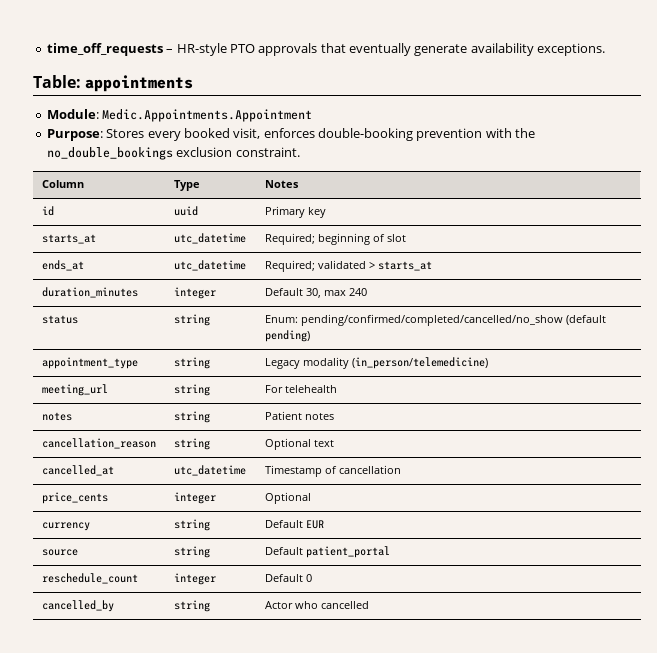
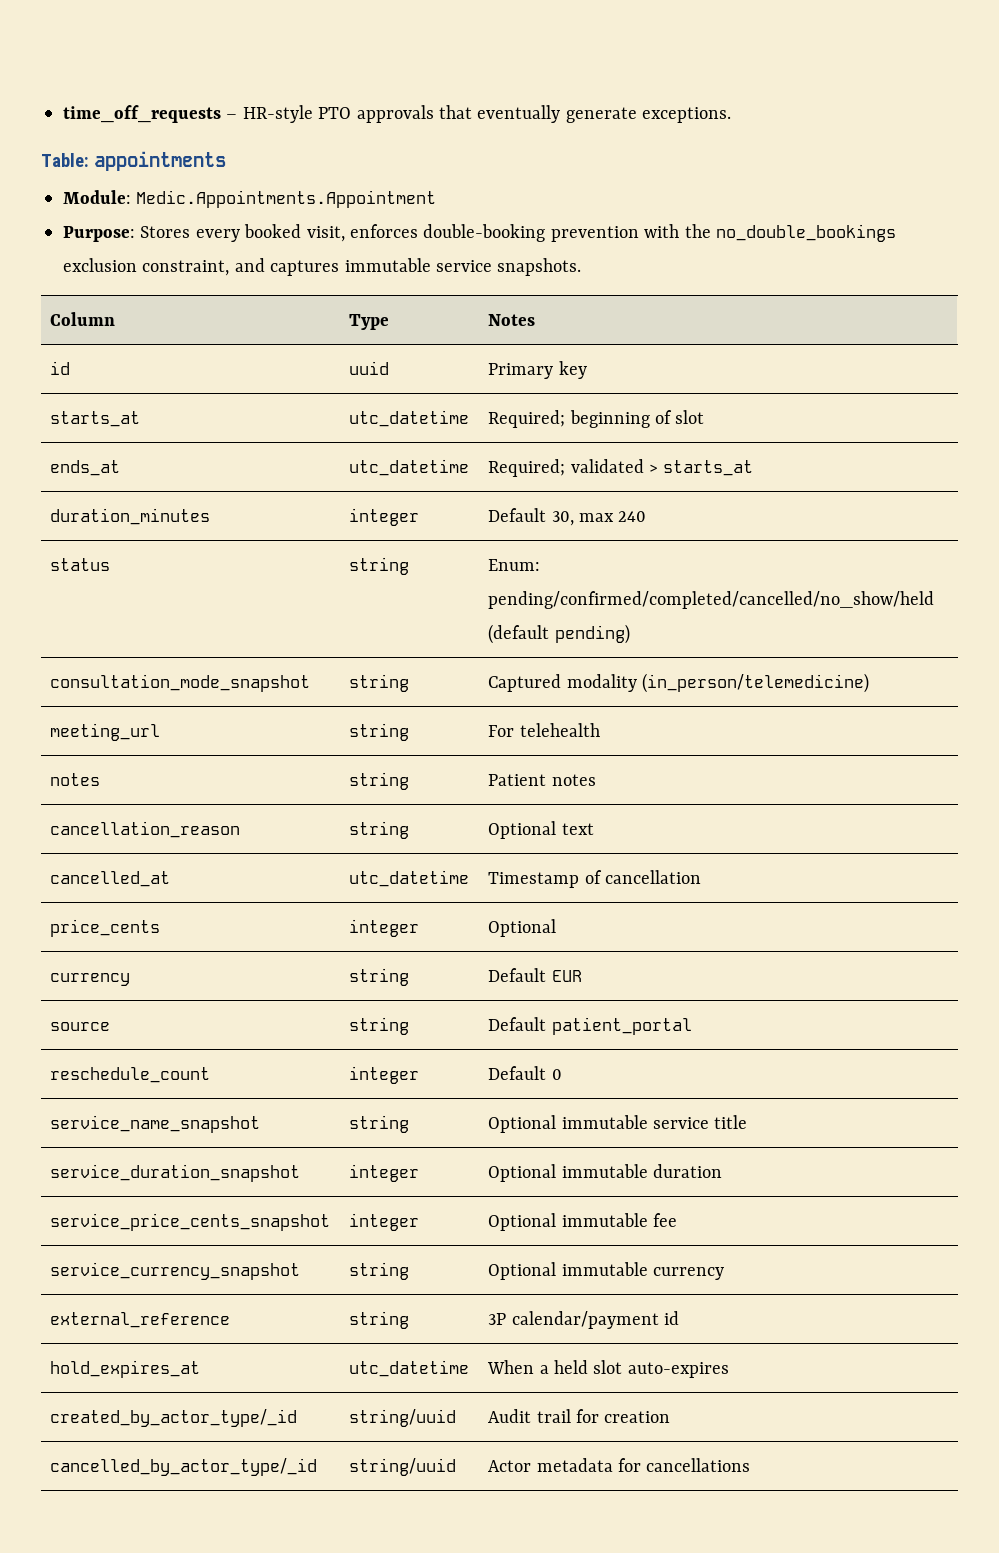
- time_off_requests – HR-style PTO approvals that eventually generate availability exceptions.
+ time_off_requests – HR-style PTO approvals that eventually generate exceptions.
- Purpose: Stores every booked visit, enforces double-booking prevention with the no_double_bookings exclusion constraint.
+ Purpose: Stores every booked visit, enforces double-booking prevention with the no_double_bookings exclusion constraint, and captures immutable service snapshots.
- status | string | Enum: pending/confirmed/completed/cancelled/no_show (default pending)
+ status | string | Enum: pending/confirmed/completed/cancelled/no_show/held (default pending)
- appointment_type | string | Legacy modality (in_person/telemedicine)
+ consultation_mode_snapshot | string | Captured modality (in_person/telemedicine)
- cancelled_by | string | Actor who cancelled
+ service_name_snapshot | string | Optional immutable service title
+ service_duration_snapshot | integer | Optional immutable duration
+ service_price_cents_snapshot | integer | Optional immutable fee
+ service_currency_snapshot | string | Optional immutable currency
+ external_reference | string | 3P calendar/payment id
+ hold_expires_at | utc_datetime | When a held slot auto-expires
+ created_by_actor_type/_id | string/uuid | Audit trail for creation
+ cancelled_by_actor_type/_id | string/uuid | Actor metadata for cancellations

